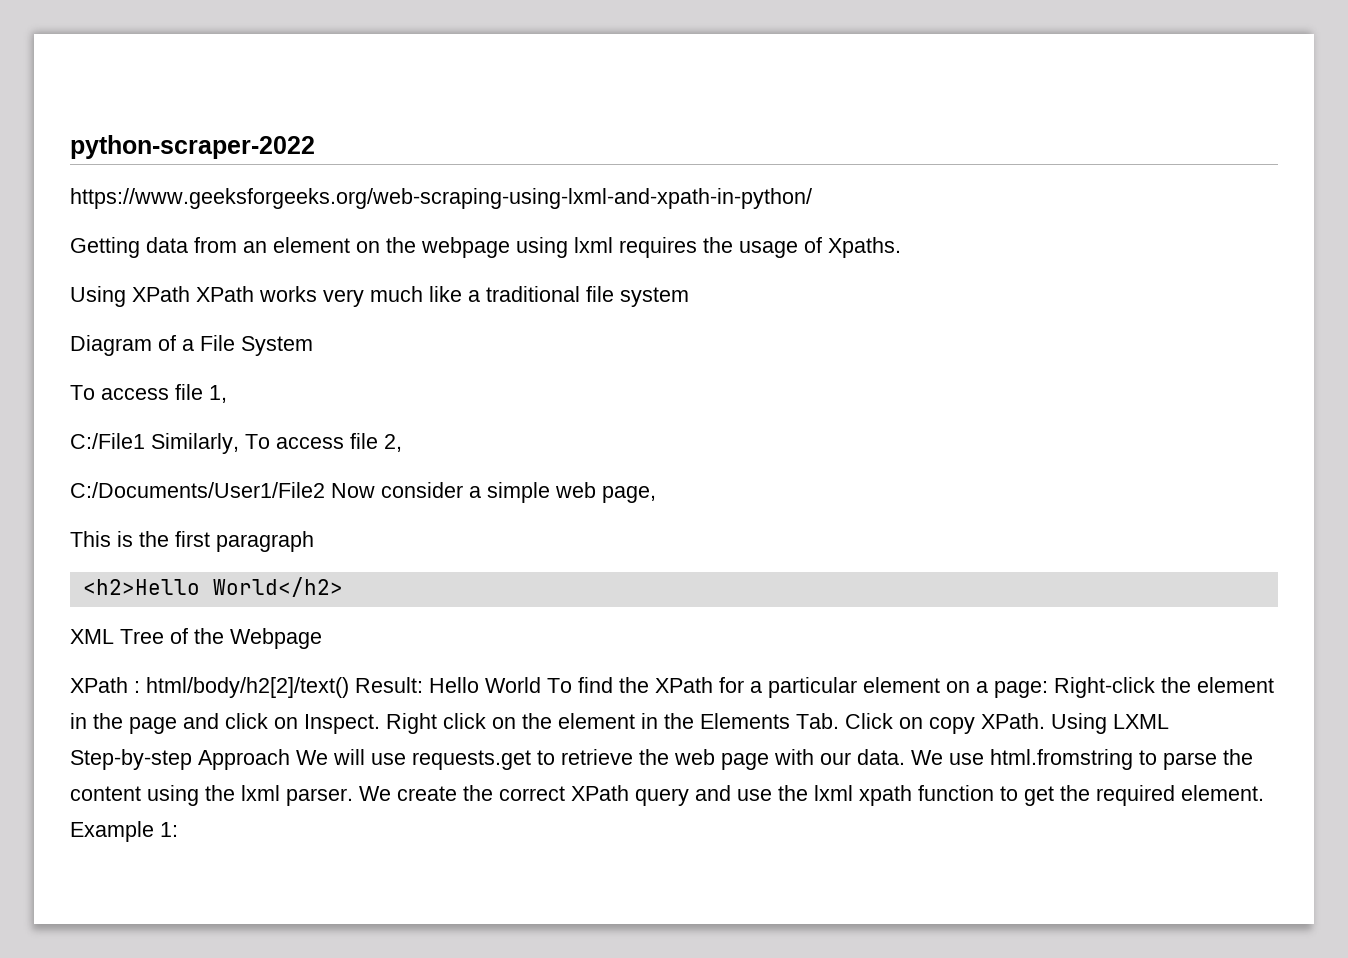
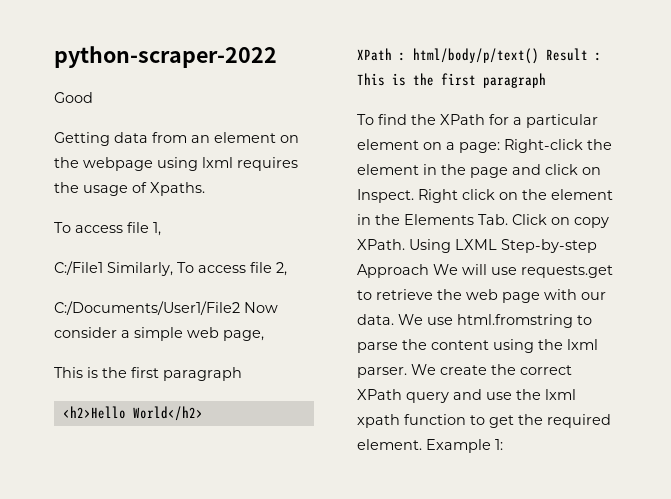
- https://www.geeksforgeeks.org/web-scraping-using-lxml-and-xpath-in-python/
+ Good
- Using XPath XPath works very much like a traditional file system
- Diagram of a File System
- XML Tree of the Webpage
- XPath : html/body/h2[2]/text() Result: Hello World To find the XPath for a particular element on a page: Right-click the element in the page and click on Inspect.
+ XPath : html/body/p/text() Result : This is the first paragraph
+ To find the XPath for a particular element on a page: Right-click the element in the page and click on Inspect.

